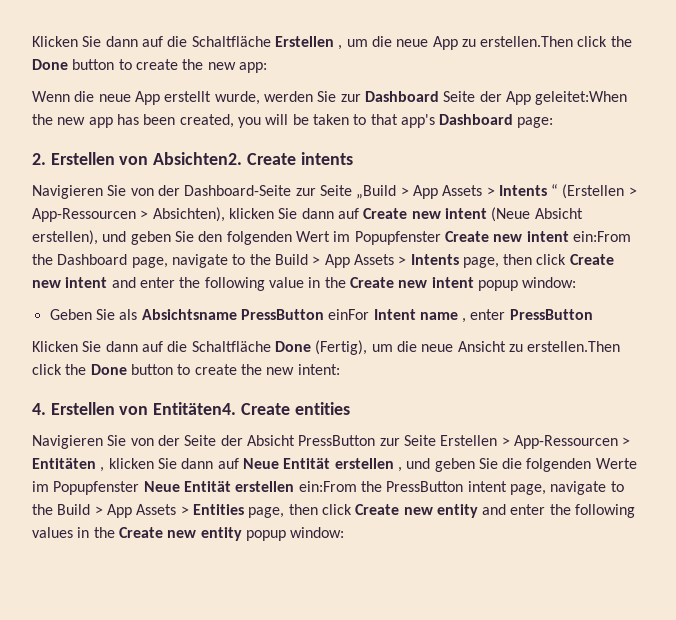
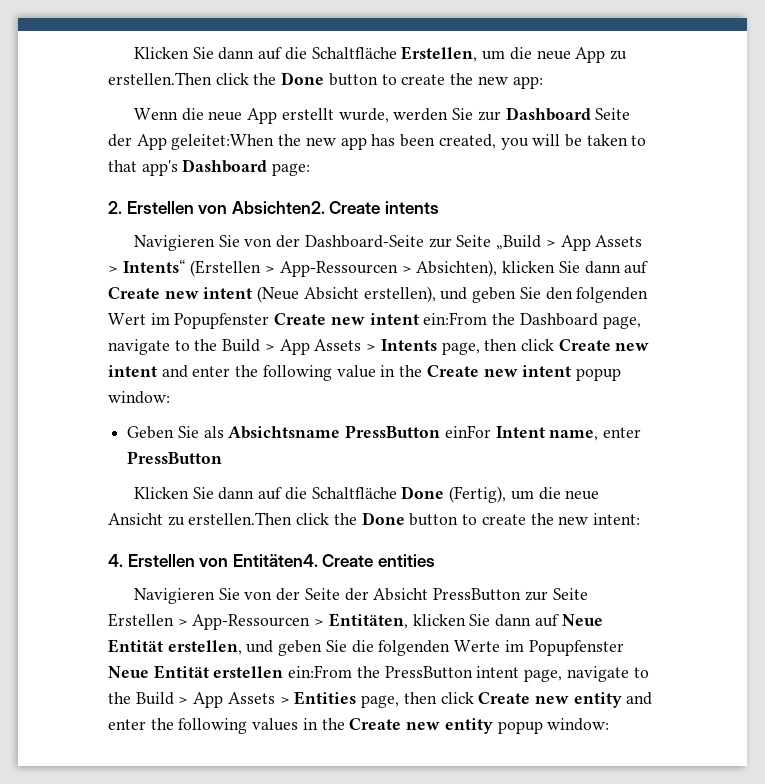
- Klicken Sie dann auf die Schaltfläche Erstellen , um die neue App zu erstellen.Then click the Done button to create the new app:
+ Klicken Sie dann auf die Schaltfläche Erstellen, um die neue App zu erstellen.Then click the Done button to create the new app:
- Navigieren Sie von der Dashboard-Seite zur Seite „Build > App Assets > Intents “ (Erstellen > App-Ressourcen > Absichten), klicken Sie dann auf Create new intent (Neue Absicht erstellen), und geben Sie den folgenden Wert im Popupfenster Create new intent ein:From the Dashboard page, navigate to the Build > App Assets > Intents page, then click Create new intent and enter the following value in the Create new intent popup window:
+ Navigieren Sie von der Dashboard-Seite zur Seite „Build > App Assets > Intents“ (Erstellen > App-Ressourcen > Absichten), klicken Sie dann auf Create new intent (Neue Absicht erstellen), und geben Sie den folgenden Wert im Popupfenster Create new intent ein:From the Dashboard page, navigate to the Build > App Assets > Intents page, then click Create new intent and enter the following value in the Create new intent popup window:
- Geben Sie als Absichtsname PressButton einFor Intent name , enter PressButton
+ Geben Sie als Absichtsname PressButton einFor Intent name, enter PressButton
- Navigieren Sie von der Seite der Absicht PressButton zur Seite Erstellen > App-Ressourcen > Entitäten , klicken Sie dann auf Neue Entität erstellen , und geben Sie die folgenden Werte im Popupfenster Neue Entität erstellen ein:From the PressButton intent page, navigate to the Build > App Assets > Entities page, then click Create new entity and enter the following values in the Create new entity popup window:
+ Navigieren Sie von der Seite der Absicht PressButton zur Seite Erstellen > App-Ressourcen > Entitäten, klicken Sie dann auf Neue Entität erstellen, und geben Sie die folgenden Werte im Popupfenster Neue Entität erstellen ein:From the PressButton intent page, navigate to the Build > App Assets > Entities page, then click Create new entity and enter the following values in the Create new entity popup window:

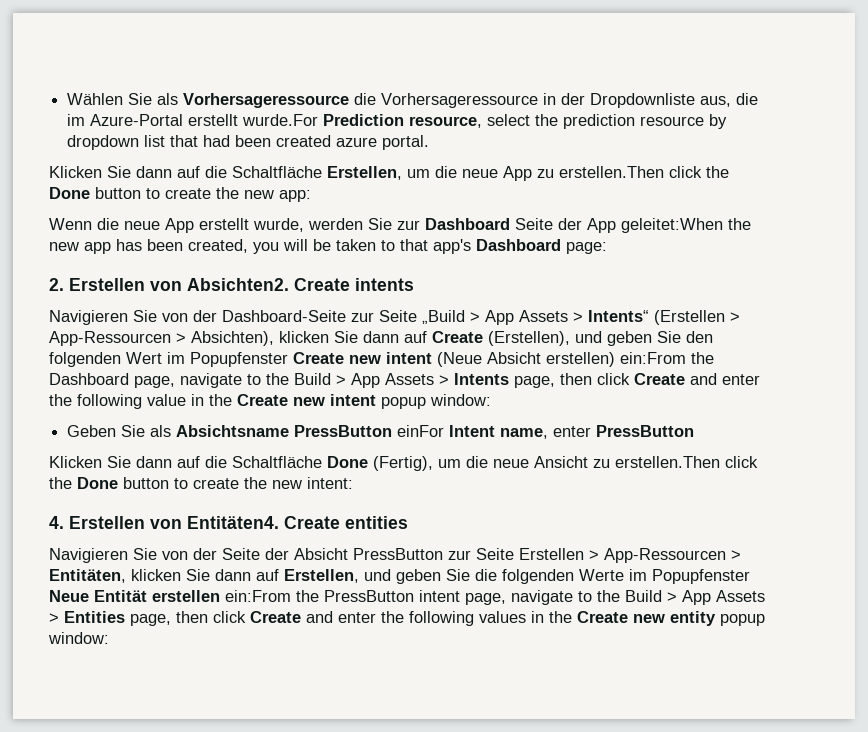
+ Wählen Sie als Vorhersageressource die Vorhersageressource in der Dropdownliste aus, die im Azure-Portal erstellt wurde.For Prediction resource, select the prediction resource by dropdown list that had been created azure portal.
- Navigieren Sie von der Dashboard-Seite zur Seite „Build > App Assets > Intents“ (Erstellen > App-Ressourcen > Absichten), klicken Sie dann auf Create new intent (Neue Absicht erstellen), und geben Sie den folgenden Wert im Popupfenster Create new intent ein:From the Dashboard page, navigate to the Build > App Assets > Intents page, then click Create new intent and enter the following value in the Create new intent popup window:
+ Navigieren Sie von der Dashboard-Seite zur Seite „Build > App Assets > Intents“ (Erstellen > App-Ressourcen > Absichten), klicken Sie dann auf Create (Erstellen), und geben Sie den folgenden Wert im Popupfenster Create new intent (Neue Absicht erstellen) ein:From the Dashboard page, navigate to the Build > App Assets > Intents page, then click Create and enter the following value in the Create new intent popup window:
- Navigieren Sie von der Seite der Absicht PressButton zur Seite Erstellen > App-Ressourcen > Entitäten, klicken Sie dann auf Neue Entität erstellen, und geben Sie die folgenden Werte im Popupfenster Neue Entität erstellen ein:From the PressButton intent page, navigate to the Build > App Assets > Entities page, then click Create new entity and enter the following values in the Create new entity popup window:
+ Navigieren Sie von der Seite der Absicht PressButton zur Seite Erstellen > App-Ressourcen > Entitäten, klicken Sie dann auf Erstellen, und geben Sie die folgenden Werte im Popupfenster Neue Entität erstellen ein:From the PressButton intent page, navigate to the Build > App Assets > Entities page, then click Create and enter the following values in the Create new entity popup window:

